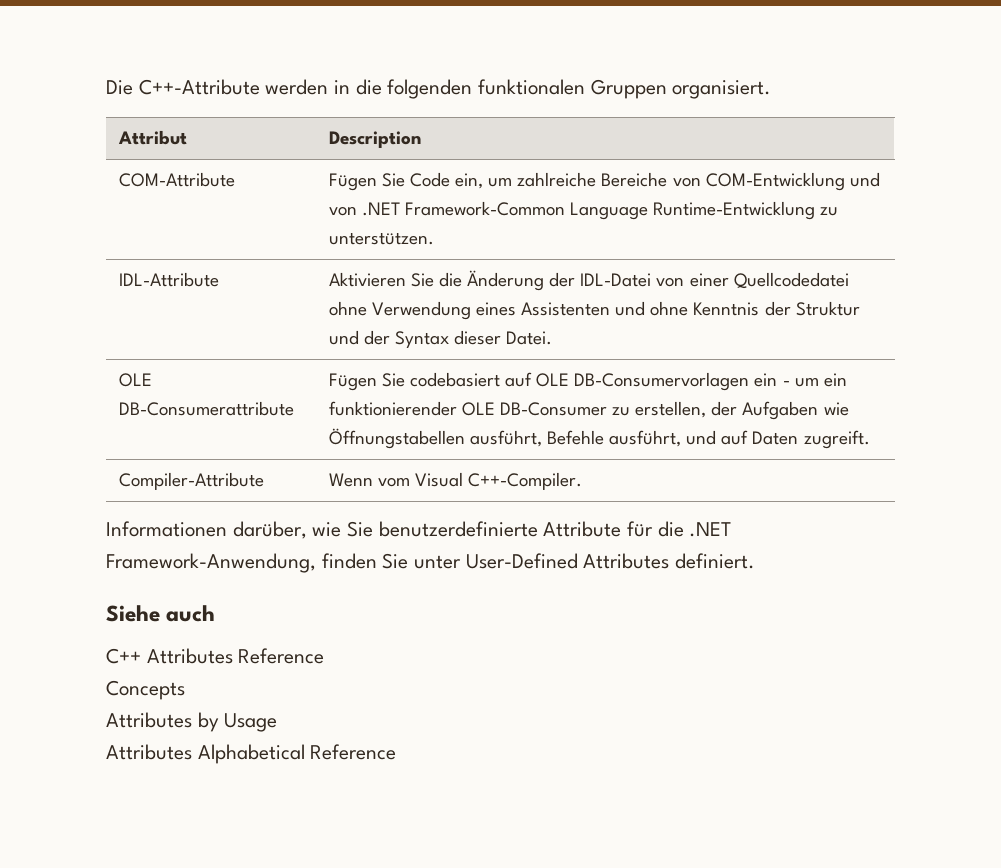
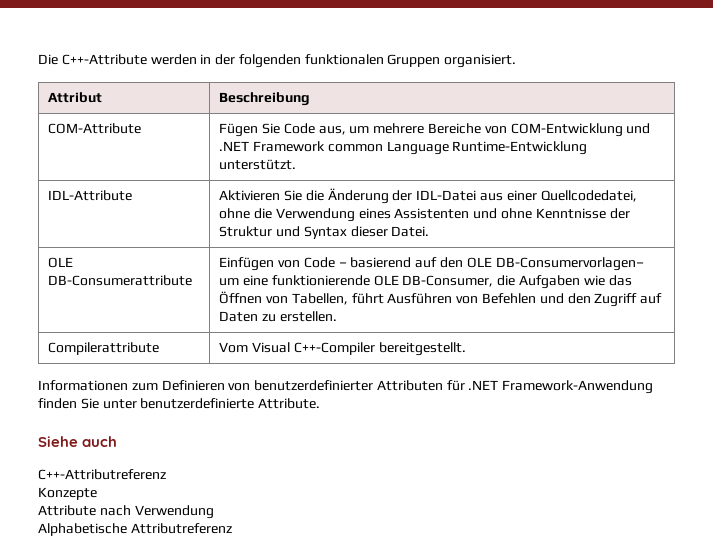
- Die C++-Attribute werden in die folgenden funktionalen Gruppen organisiert.
+ Die C++-Attribute werden in der folgenden funktionalen Gruppen organisiert.
- Attribut | Description
+ Attribut | Beschreibung
- COM-Attribute | Fügen Sie Code ein, um zahlreiche Bereiche von COM-Entwicklung und von .NET Framework-Common Language Runtime-Entwicklung zu unterstützen.
+ COM-Attribute | Fügen Sie Code aus, um mehrere Bereiche von COM-Entwicklung und .NET Framework common Language Runtime-Entwicklung unterstützt.
- IDL-Attribute | Aktivieren Sie die Änderung der IDL-Datei von einer Quellcodedatei ohne Verwendung eines Assistenten und ohne Kenntnis der Struktur und der Syntax dieser Datei.
+ IDL-Attribute | Aktivieren Sie die Änderung der IDL-Datei aus einer Quellcodedatei, ohne die Verwendung eines Assistenten und ohne Kenntnisse der Struktur und Syntax dieser Datei.
- OLE DB-Consumerattribute | Fügen Sie codebasiert auf OLE DB-Consumervorlagen ein - um ein funktionierender OLE DB-Consumer zu erstellen, der Aufgaben wie Öffnungstabellen ausführt, Befehle ausführt, und auf Daten zugreift.
- Compiler-Attribute | Wenn vom Visual C++-Compiler.
- Informationen darüber, wie Sie benutzerdefinierte Attribute für die .NET Framework-Anwendung, finden Sie unter User-Defined Attributes definiert.
+ OLE DB-Consumerattribute | Einfügen von Code – basierend auf den OLE DB-Consumervorlagen– um eine funktionierende OLE DB-Consumer, die Aufgaben wie das Öffnen von Tabellen, führt Ausführen von Befehlen und den Zugriff auf Daten zu erstellen.
+ Compilerattribute | Vom Visual C++-Compiler bereitgestellt.
+ Informationen zum Definieren von benutzerdefinierter Attributen für .NET Framework-Anwendung finden Sie unter benutzerdefinierte Attribute.
  Siehe auch
- C++ Attributes Reference
- Concepts
- Attributes by Usage
- Attributes Alphabetical Reference
+ C++-Attributreferenz
+ Konzepte
+ Attribute nach Verwendung
+ Alphabetische Attributreferenz

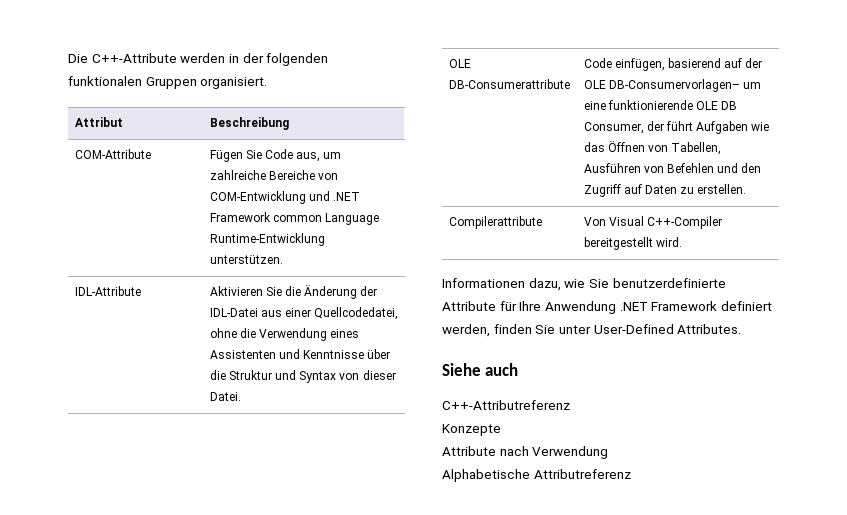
- COM-Attribute | Fügen Sie Code aus, um mehrere Bereiche von COM-Entwicklung und .NET Framework common Language Runtime-Entwicklung unterstützt.
+ COM-Attribute | Fügen Sie Code aus, um zahlreiche Bereiche von COM-Entwicklung und .NET Framework common Language Runtime-Entwicklung unterstützen.
- IDL-Attribute | Aktivieren Sie die Änderung der IDL-Datei aus einer Quellcodedatei, ohne die Verwendung eines Assistenten und ohne Kenntnisse der Struktur und Syntax dieser Datei.
+ IDL-Attribute | Aktivieren Sie die Änderung der IDL-Datei aus einer Quellcodedatei, ohne die Verwendung eines Assistenten und Kenntnisse über die Struktur und Syntax von dieser Datei.
- OLE DB-Consumerattribute | Einfügen von Code – basierend auf den OLE DB-Consumervorlagen– um eine funktionierende OLE DB-Consumer, die Aufgaben wie das Öffnen von Tabellen, führt Ausführen von Befehlen und den Zugriff auf Daten zu erstellen.
+ OLE DB-Consumerattribute | Code einfügen, basierend auf der OLE DB-Consumervorlagen– um eine funktionierende OLE DB Consumer, der führt Aufgaben wie das Öffnen von Tabellen, Ausführen von Befehlen und den Zugriff auf Daten zu erstellen.
- Compilerattribute | Vom Visual C++-Compiler bereitgestellt.
+ Compilerattribute | Von Visual C++-Compiler bereitgestellt wird.
- Informationen zum Definieren von benutzerdefinierter Attributen für .NET Framework-Anwendung finden Sie unter benutzerdefinierte Attribute.
+ Informationen dazu, wie Sie benutzerdefinierte Attribute für Ihre Anwendung .NET Framework definiert werden, finden Sie unter User-Defined Attributes.

